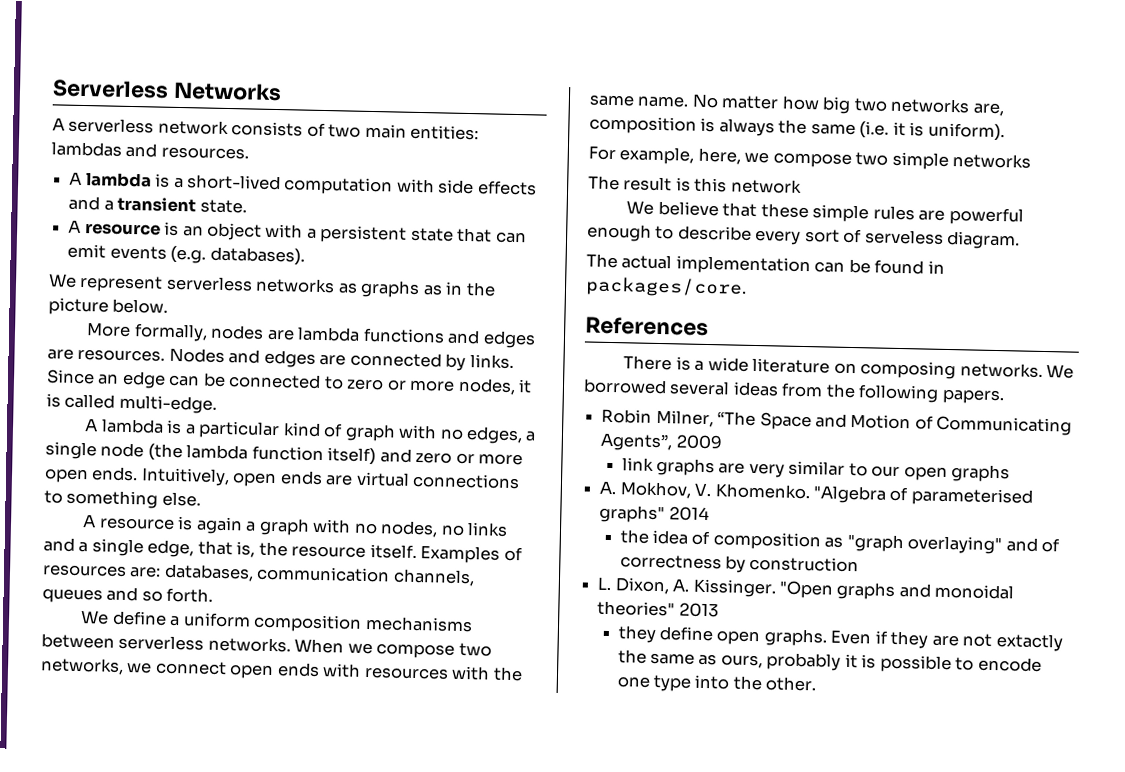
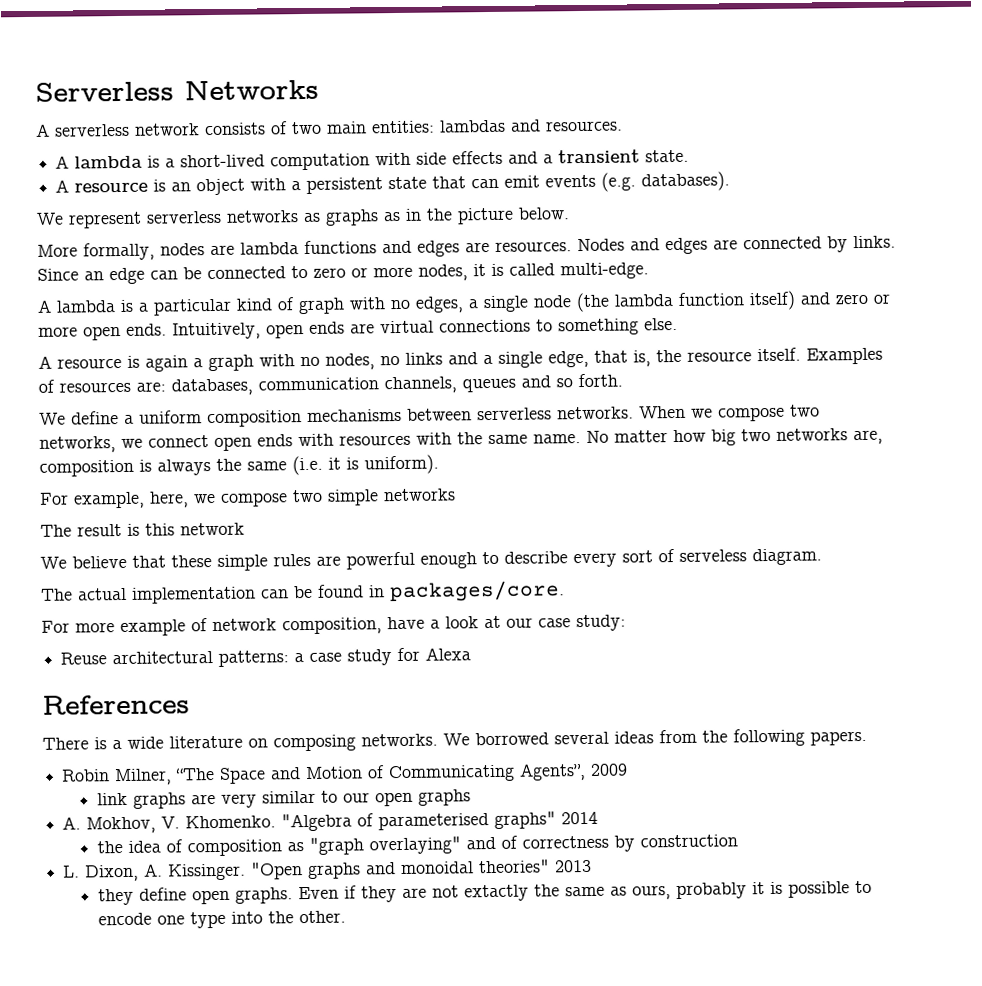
+ For more example of network composition, have a look at our case study:
+ Reuse architectural patterns: a case study for Alexa

